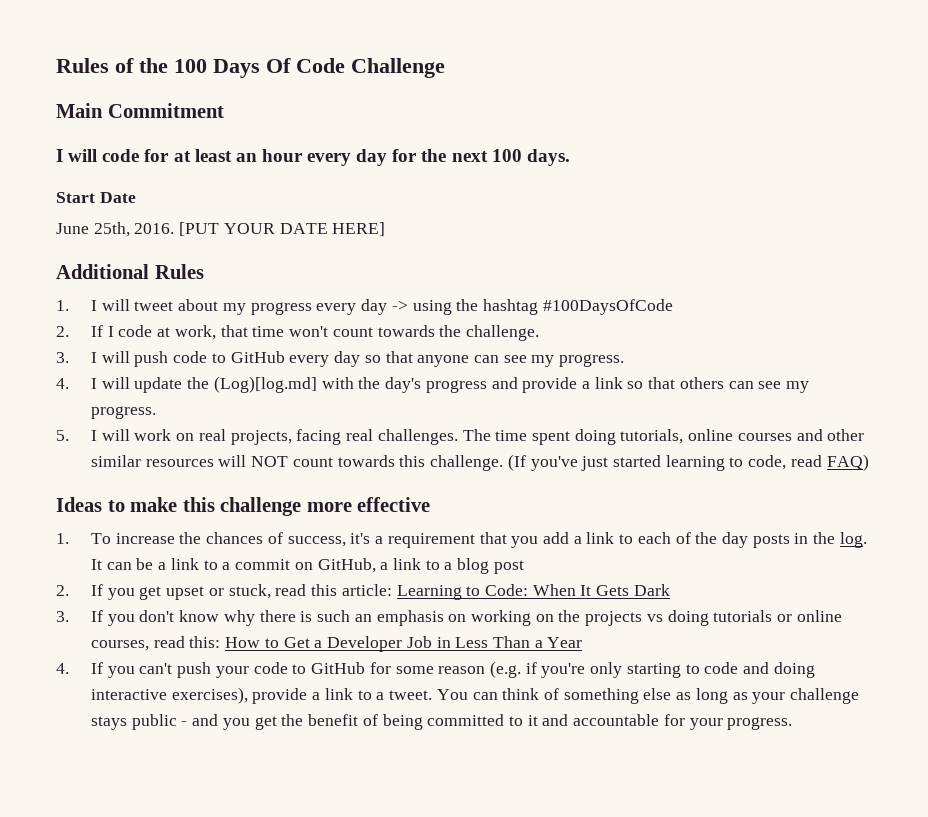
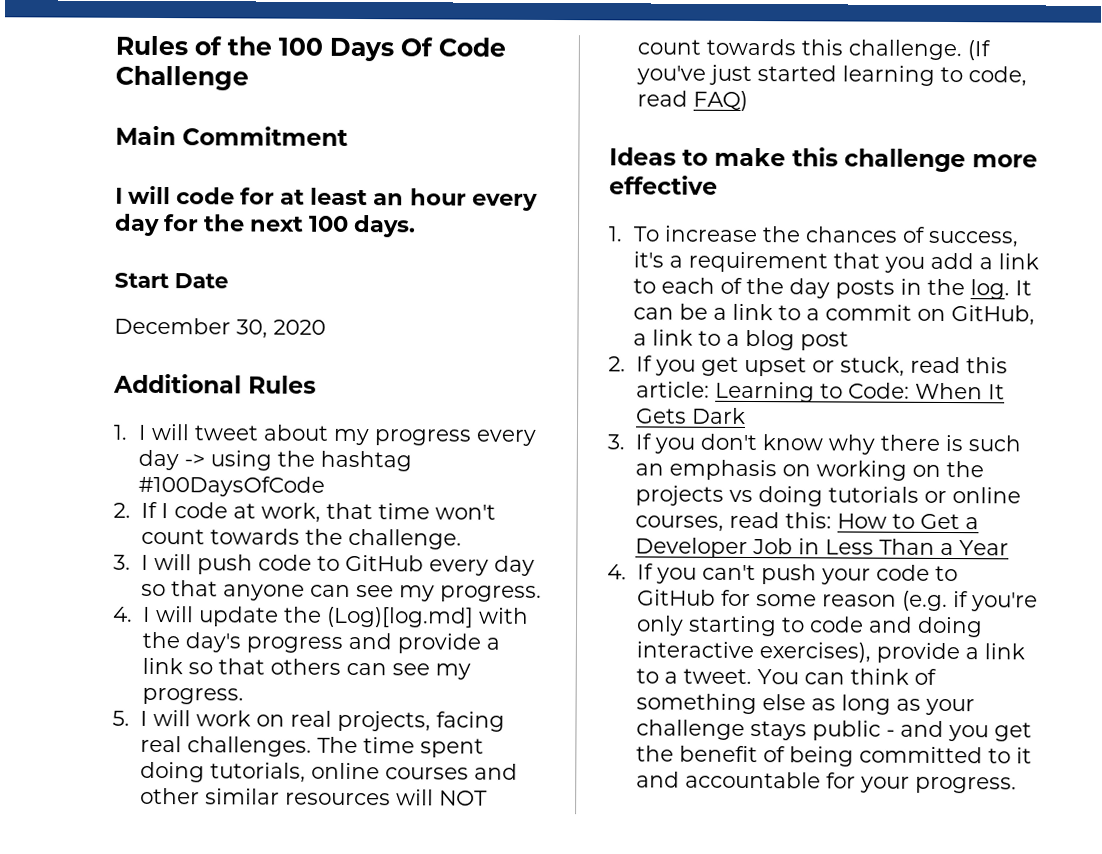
- June 25th, 2016. [PUT YOUR DATE HERE]
+ December 30, 2020

